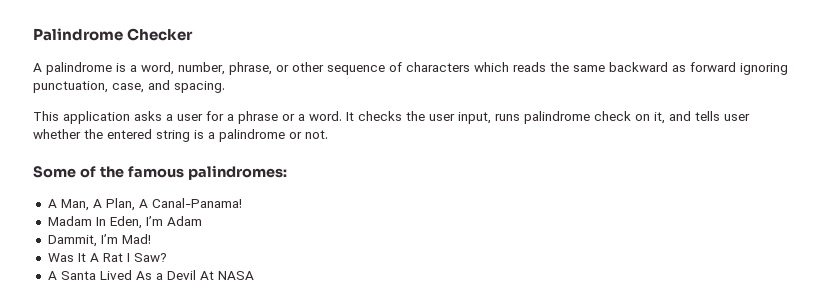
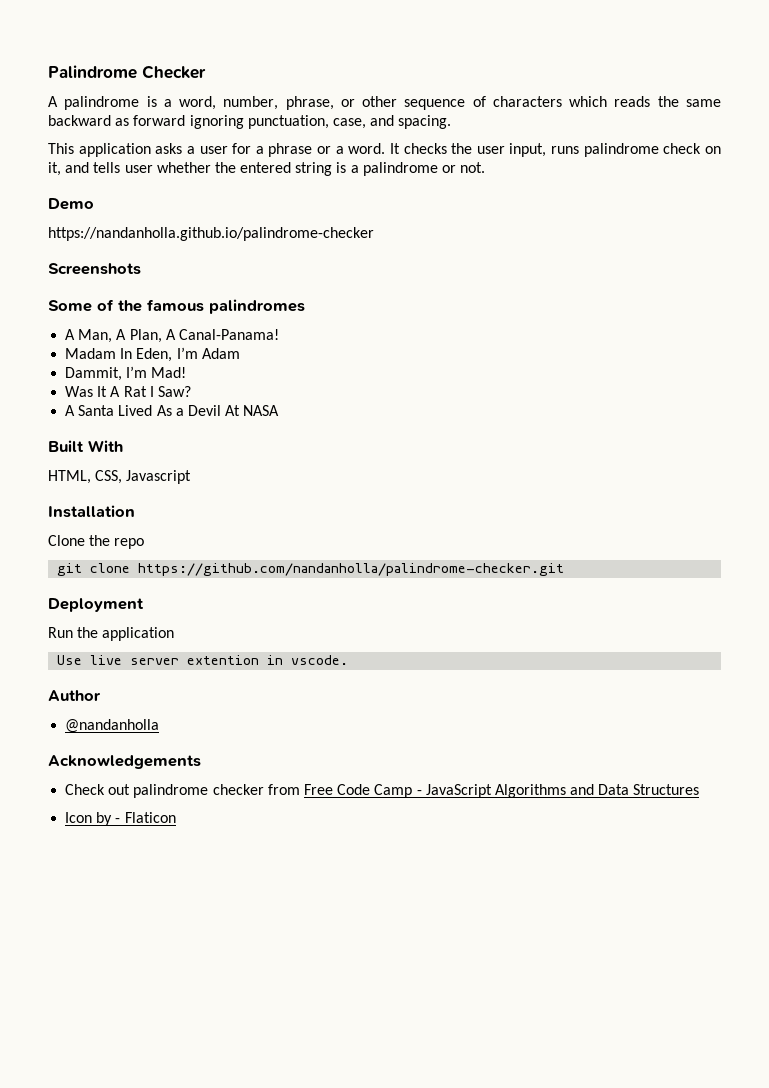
+ Demo
+ https://nandanholla.github.io/palindrome-checker
+ Screenshots
- Some of the famous palindromes:
+ Some of the famous palindromes
+ Built With
+ HTML, CSS, Javascript
+ Installation
+ Clone the repo
+ git clone https://github.com/nandanholla/palindrome-checker.git
+ Deployment
+ Run the application
+ Use live server extention in vscode.
+ Author
+ @nandanholla
+ Acknowledgements
+ Check out palindrome checker from Free Code Camp - JavaScript Algorithms and Data Structures
+ Icon by - Flaticon

